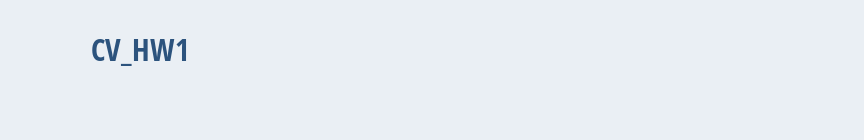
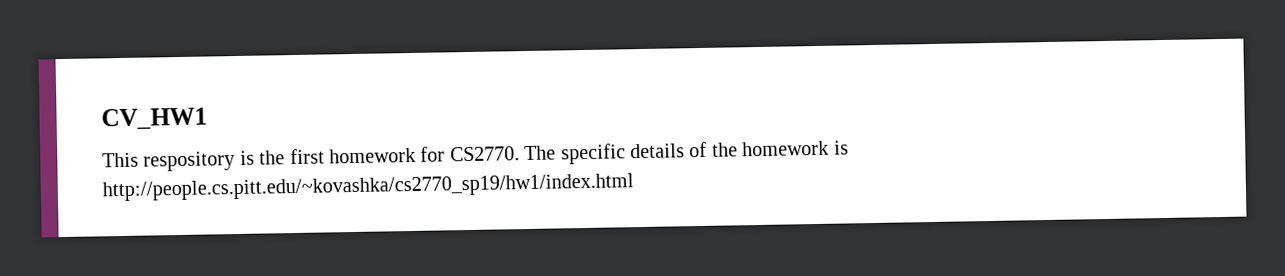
+ This respository is the first homework for CS2770. The specific details of the homework is http://people.cs.pitt.edu/~kovashka/cs2770_sp19/hw1/index.html

